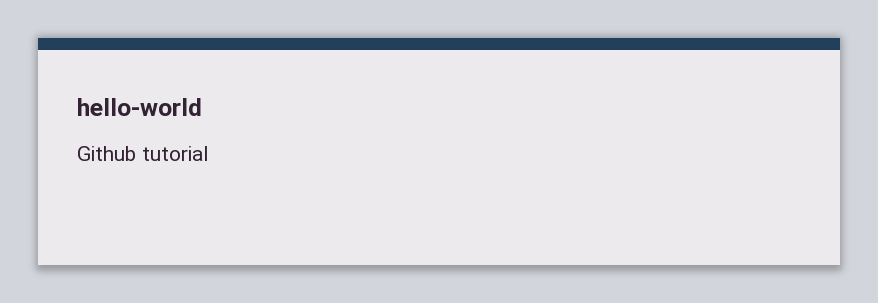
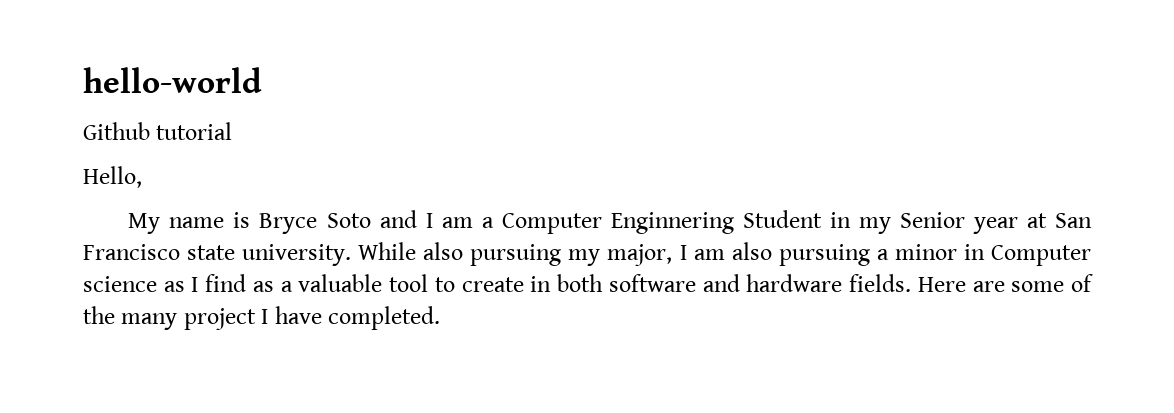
+ Hello,
+ My name is Bryce Soto and I am a Computer Enginnering Student in my Senior year at San Francisco state university. While also pursuing my major, I am also pursuing a minor in Computer science as I find as a valuable tool to create in both software and hardware fields. Here are some of the many project I have completed.

